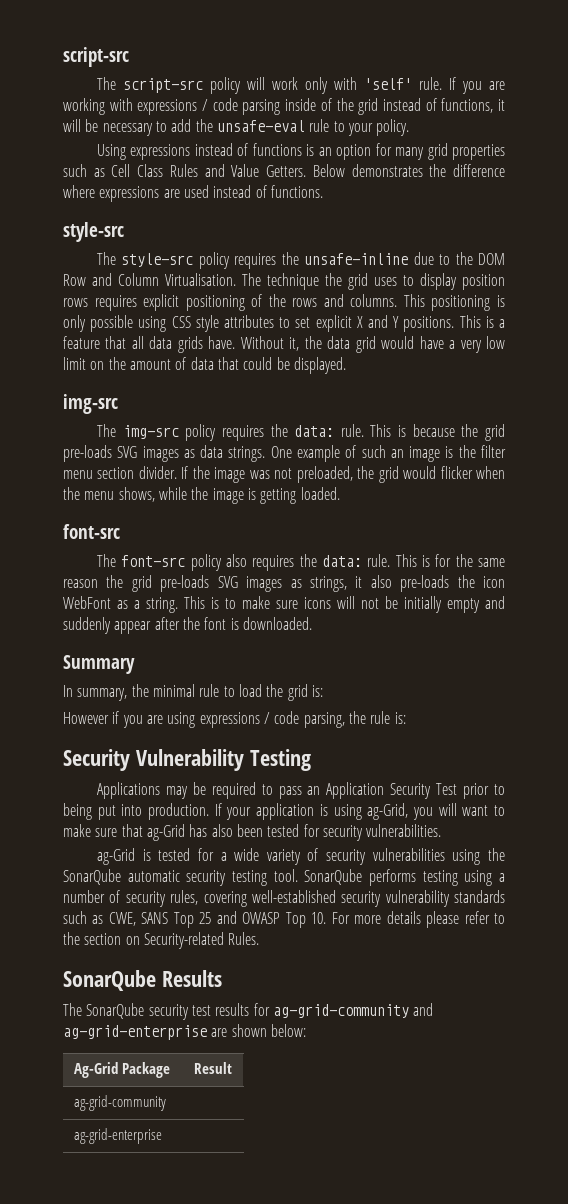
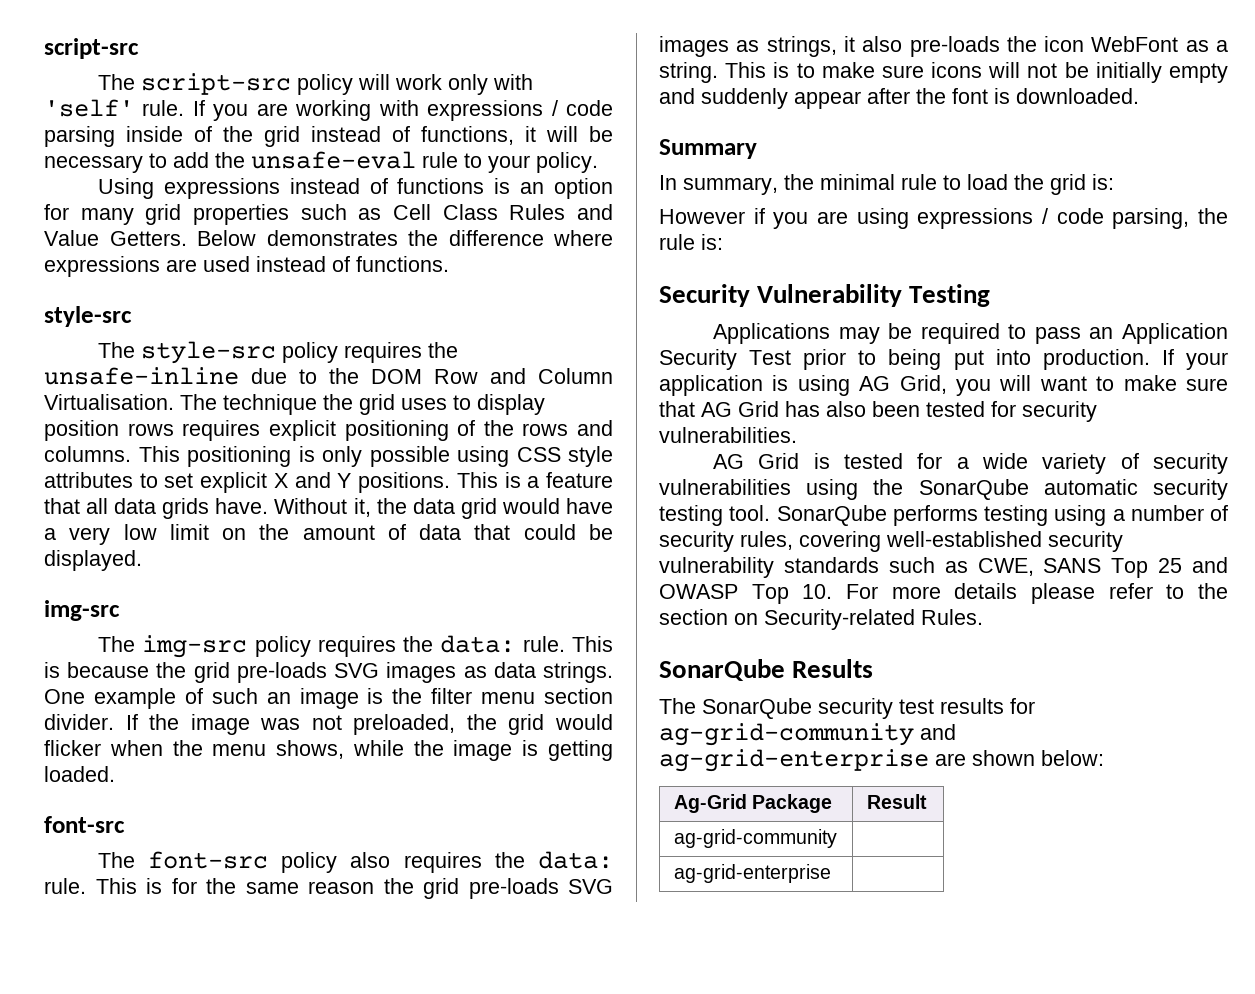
- If your application is using ag-Grid, you will want to make sure that ag-Grid has also been tested for security vulnerabilities.
+ If your application is using AG Grid, you will want to make sure that AG Grid has also been tested for security vulnerabilities.
- ag-Grid is tested for a wide variety of security vulnerabilities using the SonarQube automatic security testing tool.
+ AG Grid is tested for a wide variety of security vulnerabilities using the SonarQube automatic security testing tool.

